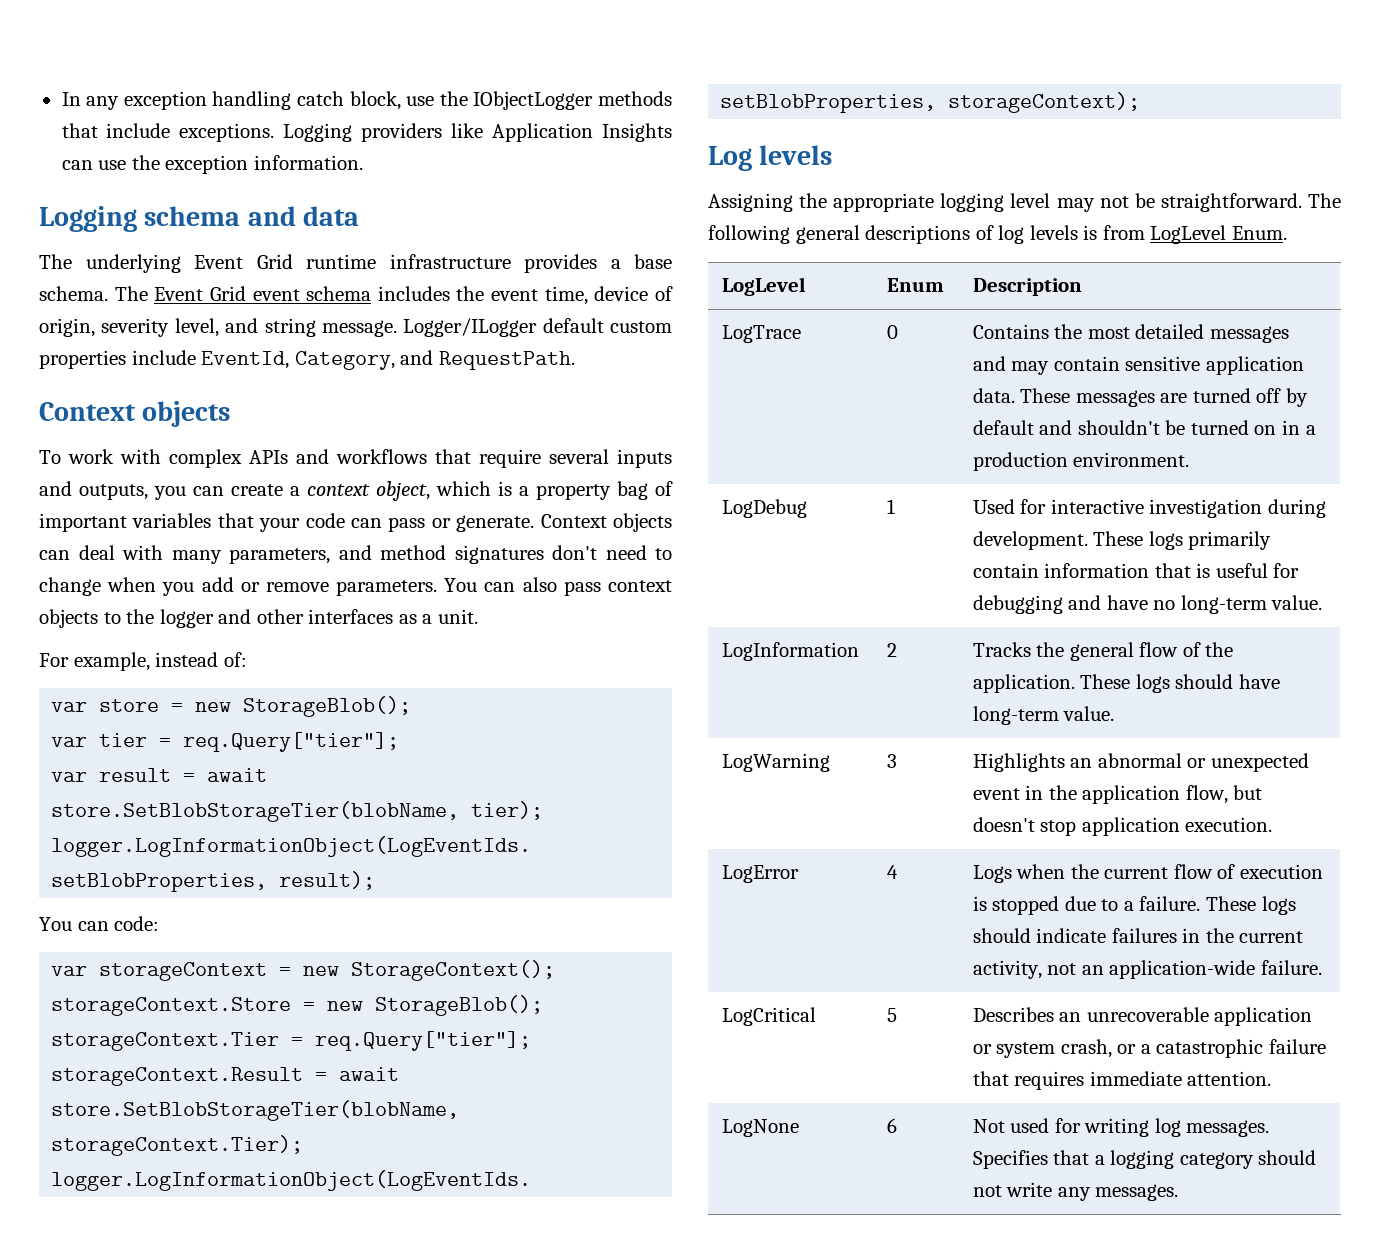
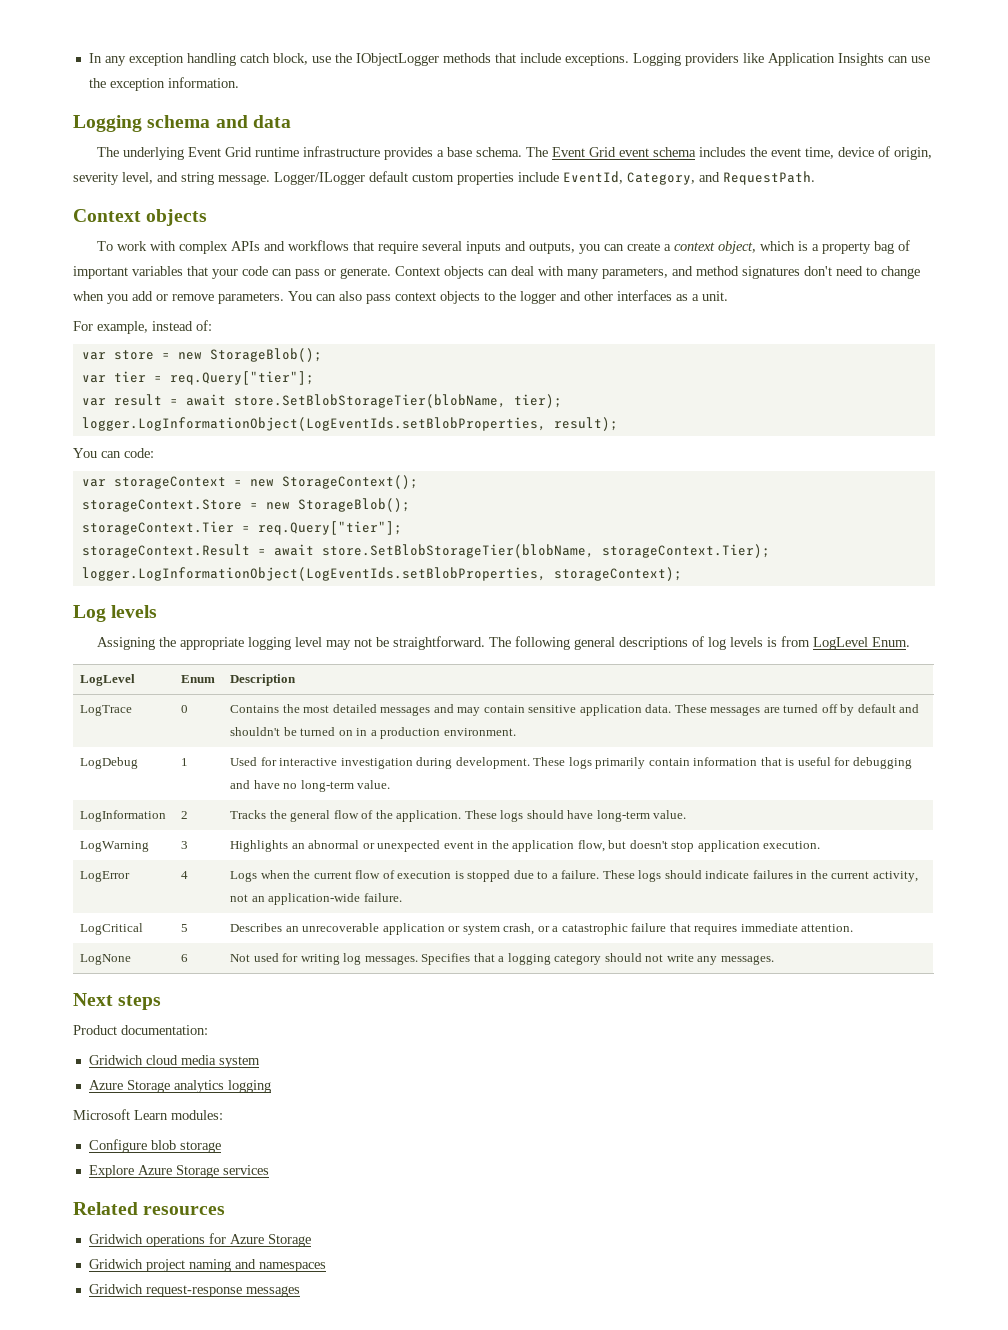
+ Next steps
+ Product documentation:
+ Gridwich cloud media system
+ Azure Storage analytics logging
+ Microsoft Learn modules:
+ Configure blob storage
+ Explore Azure Storage services
+ Related resources
+ Gridwich operations for Azure Storage
+ Gridwich project naming and namespaces
+ Gridwich request-response messages

